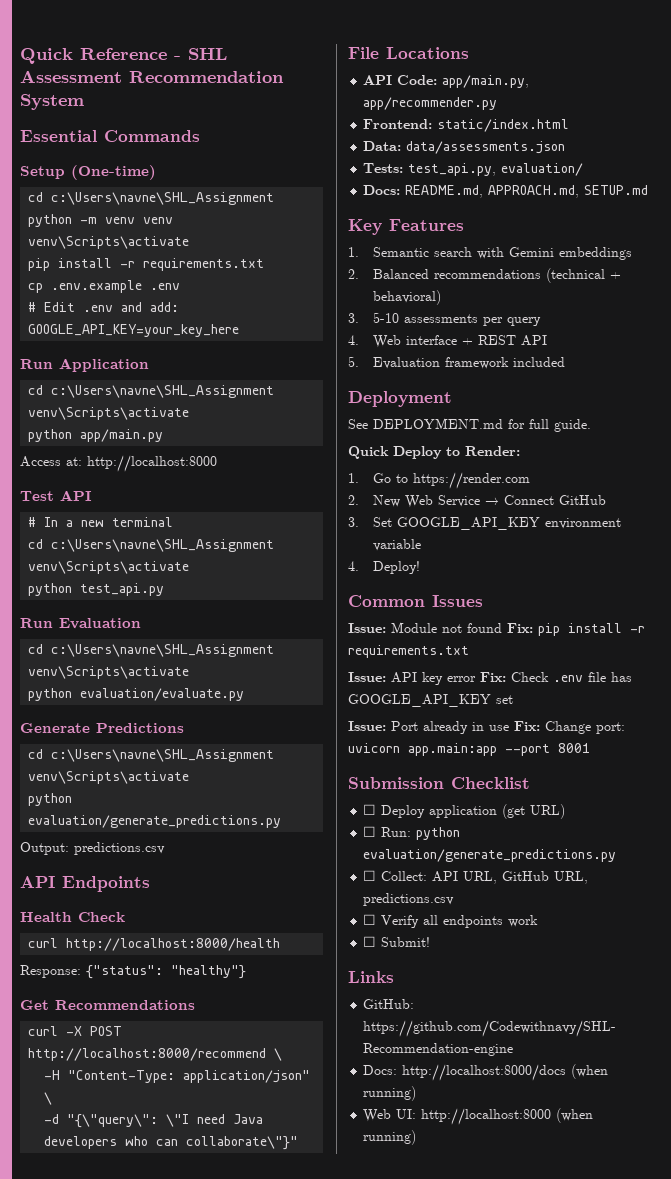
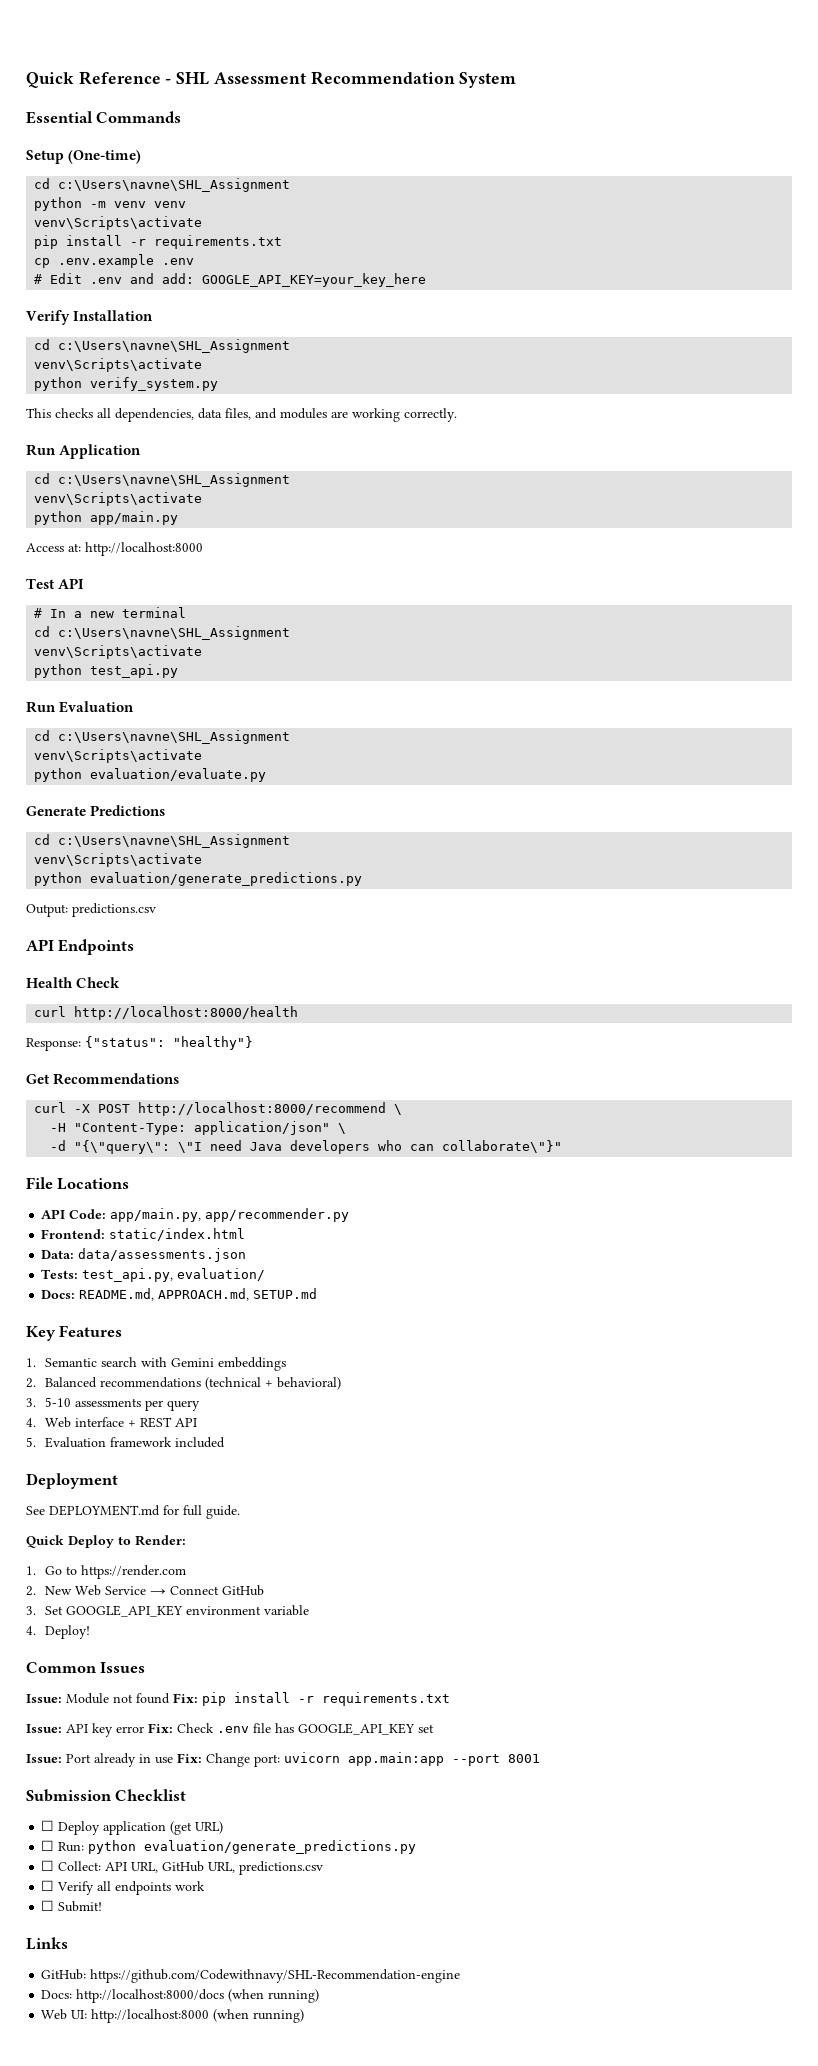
+ Verify Installation
+ cd c:\Users\navne\SHL_Assignment
+ venv\Scripts\activate
+ python verify_system.py
+ This checks all dependencies, data files, and modules are working correctly.

